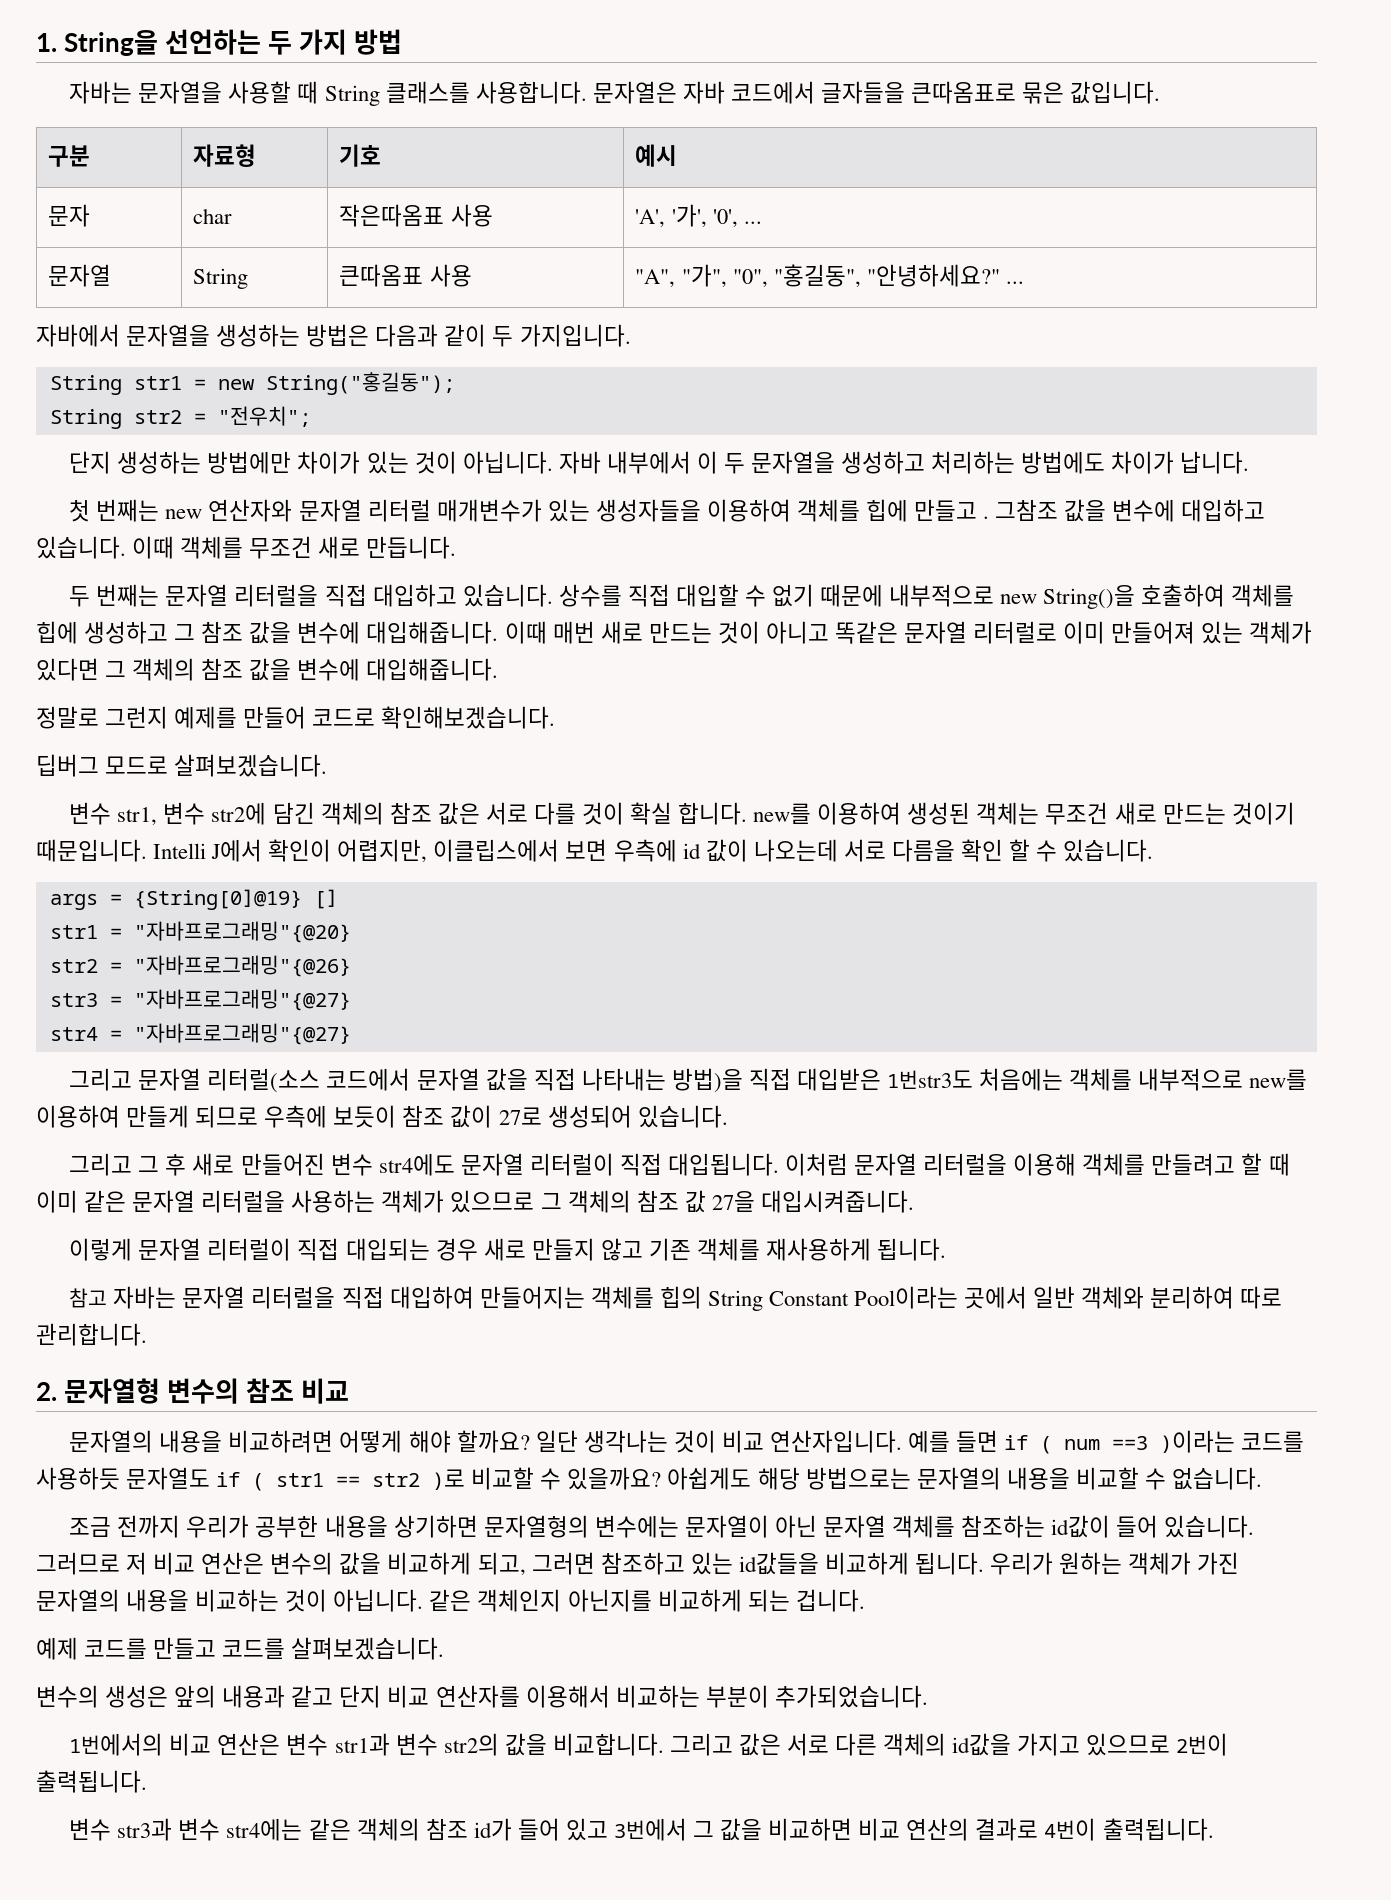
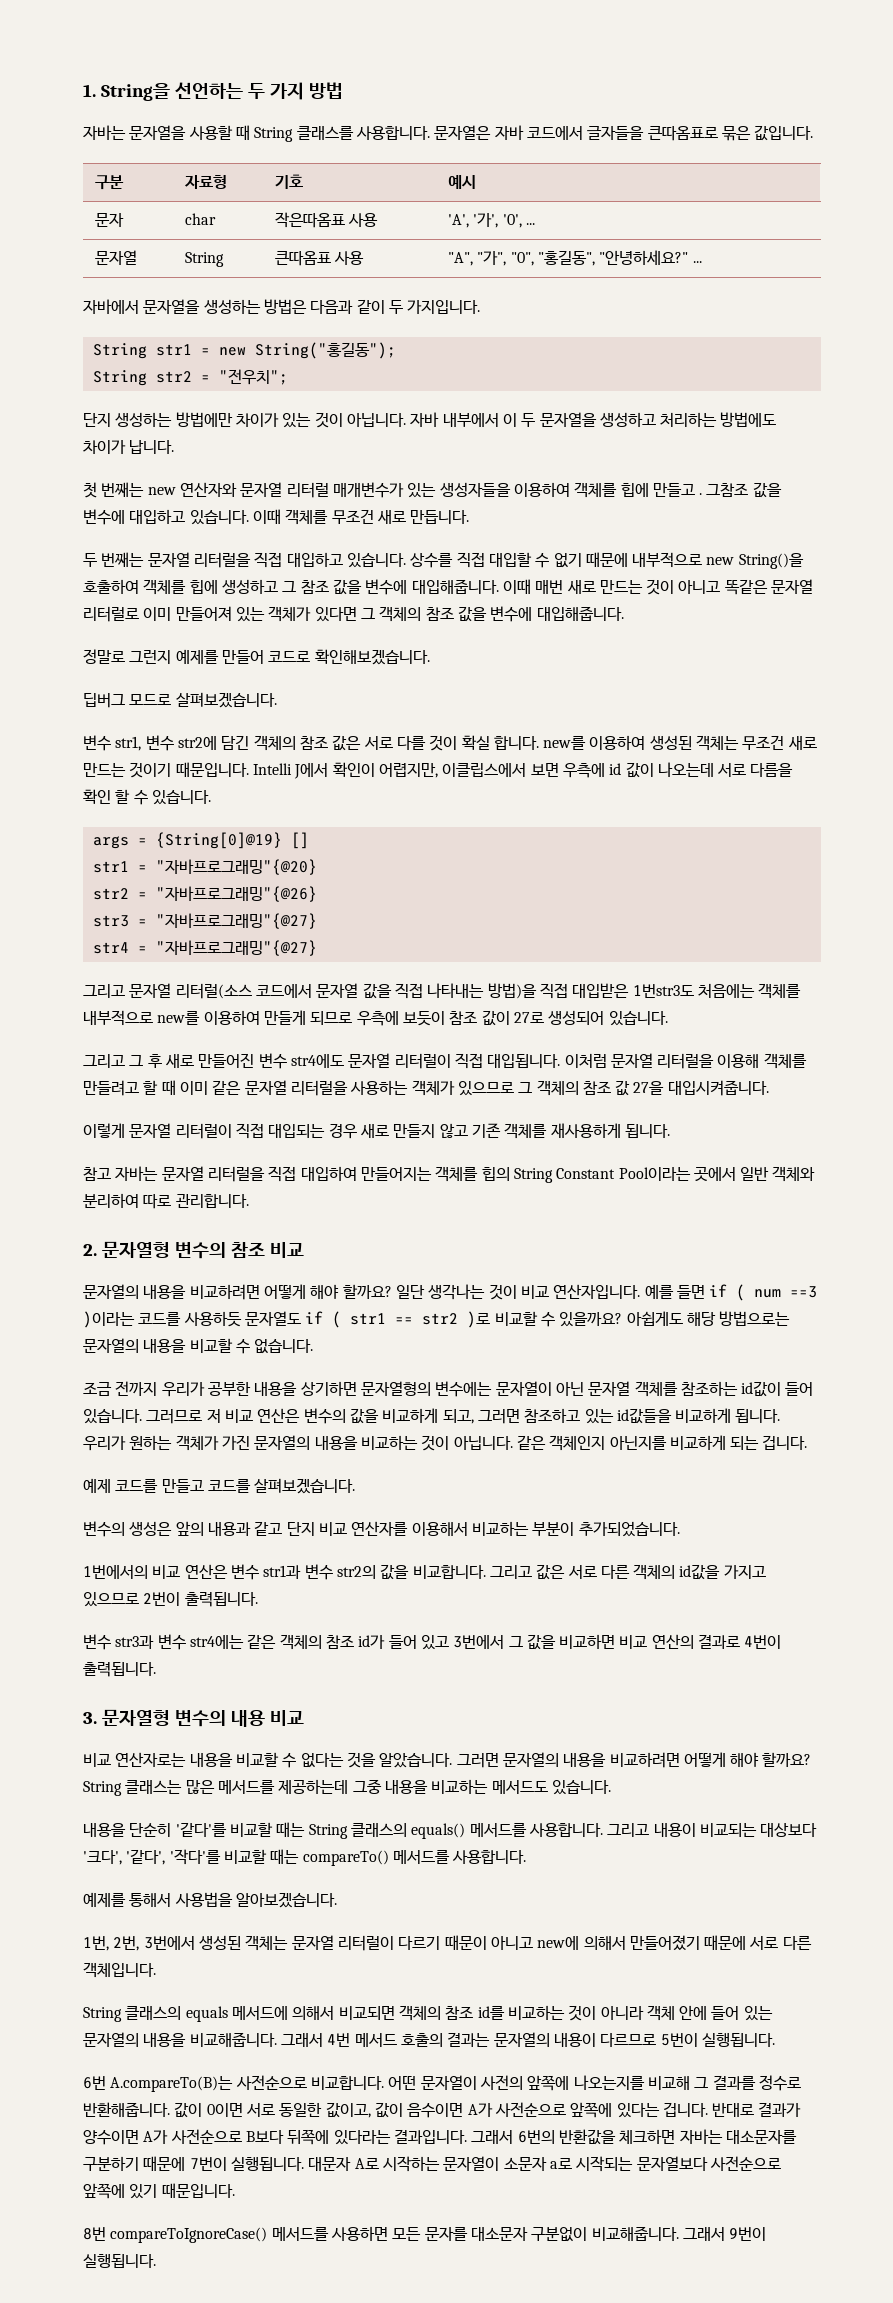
+ 3. 문자열형 변수의 내용 비교
+ 비교 연산자로는 내용을 비교할 수 없다는 것을 알았습니다. 그러면 문자열의 내용을 비교하려면 어떻게 해야 할까요? String 클래스는 많은 메서드를 제공하는데 그중 내용을 비교하는 메서드도 있습니다.
+ 내용을 단순히 '같다'를 비교할 때는 String 클래스의 equals() 메서드를 사용합니다. 그리고 내용이 비교되는 대상보다 '크다', '같다', '작다'를 비교할 때는 compareTo() 메서드를 사용합니다.
+ 예제를 통해서 사용법을 알아보겠습니다.
+ 1번, 2번, 3번에서 생성된 객체는 문자열 리터럴이 다르기 때문이 아니고 new에 의해서 만들어졌기 때문에 서로 다른 객체입니다.
+ String 클래스의 equals 메서드에 의해서 비교되면 객체의 참조 id를 비교하는 것이 아니라 객체 안에 들어 있는 문자열의 내용을 비교해줍니다. 그래서 4번 메서드 호출의 결과는 문자열의 내용이 다르므로 5번이 실행됩니다.
+ 6번 A.compareTo(B)는 사전순으로 비교합니다. 어떤 문자열이 사전의 앞쪽에 나오는지를 비교해 그 결과를 정수로 반환해줍니다. 값이 0이면 서로 동일한 값이고, 값이 음수이면 A가 사전순으로 앞쪽에 있다는 겁니다. 반대로 결과가 양수이면 A가 사전순으로 B보다 뒤쪽에 있다라는 결과입니다. 그래서 6번의 반환값을 체크하면 자바는 대소문자를 구분하기 때문에 7번이 실행됩니다. 대문자 A로 시작하는 문자열이 소문자 a로 시작되는 문자열보다 사전순으로 앞쪽에 있기 때문입니다.
+ 8번 compareToIgnoreCase() 메서드를 사용하면 모든 문자를 대소문자 구분없이 비교해줍니다. 그래서 9번이 실행됩니다.

